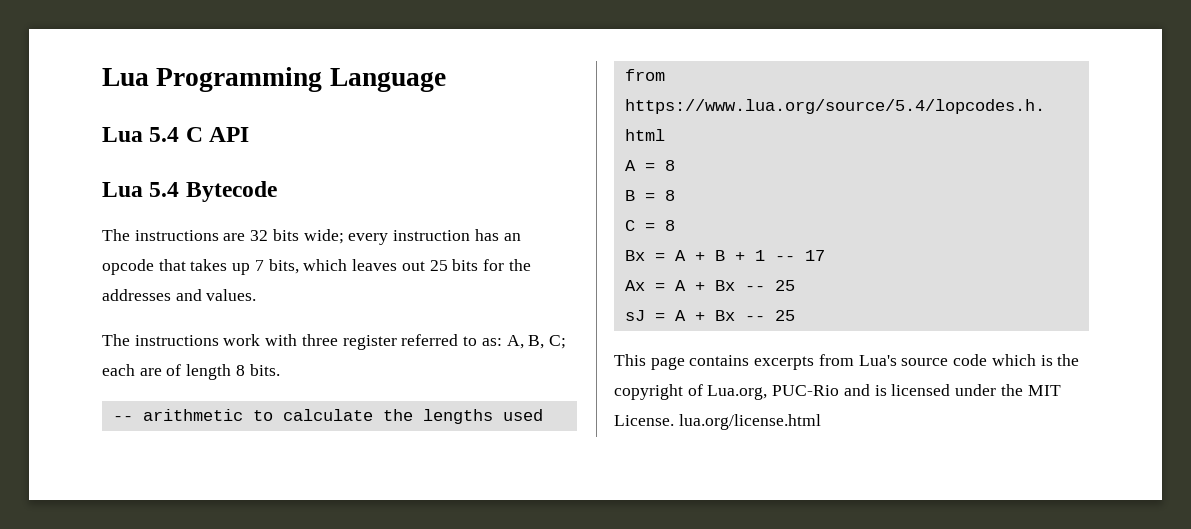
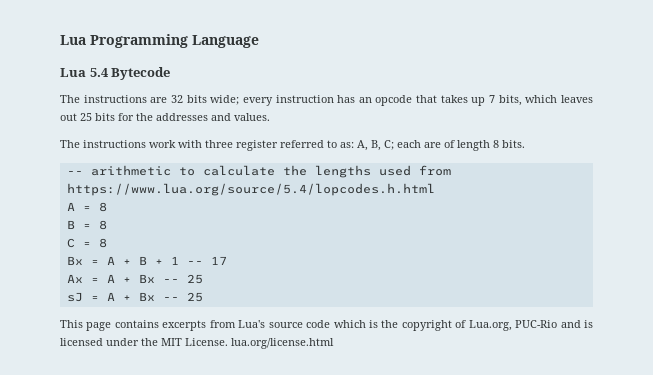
- Lua 5.4 C API

